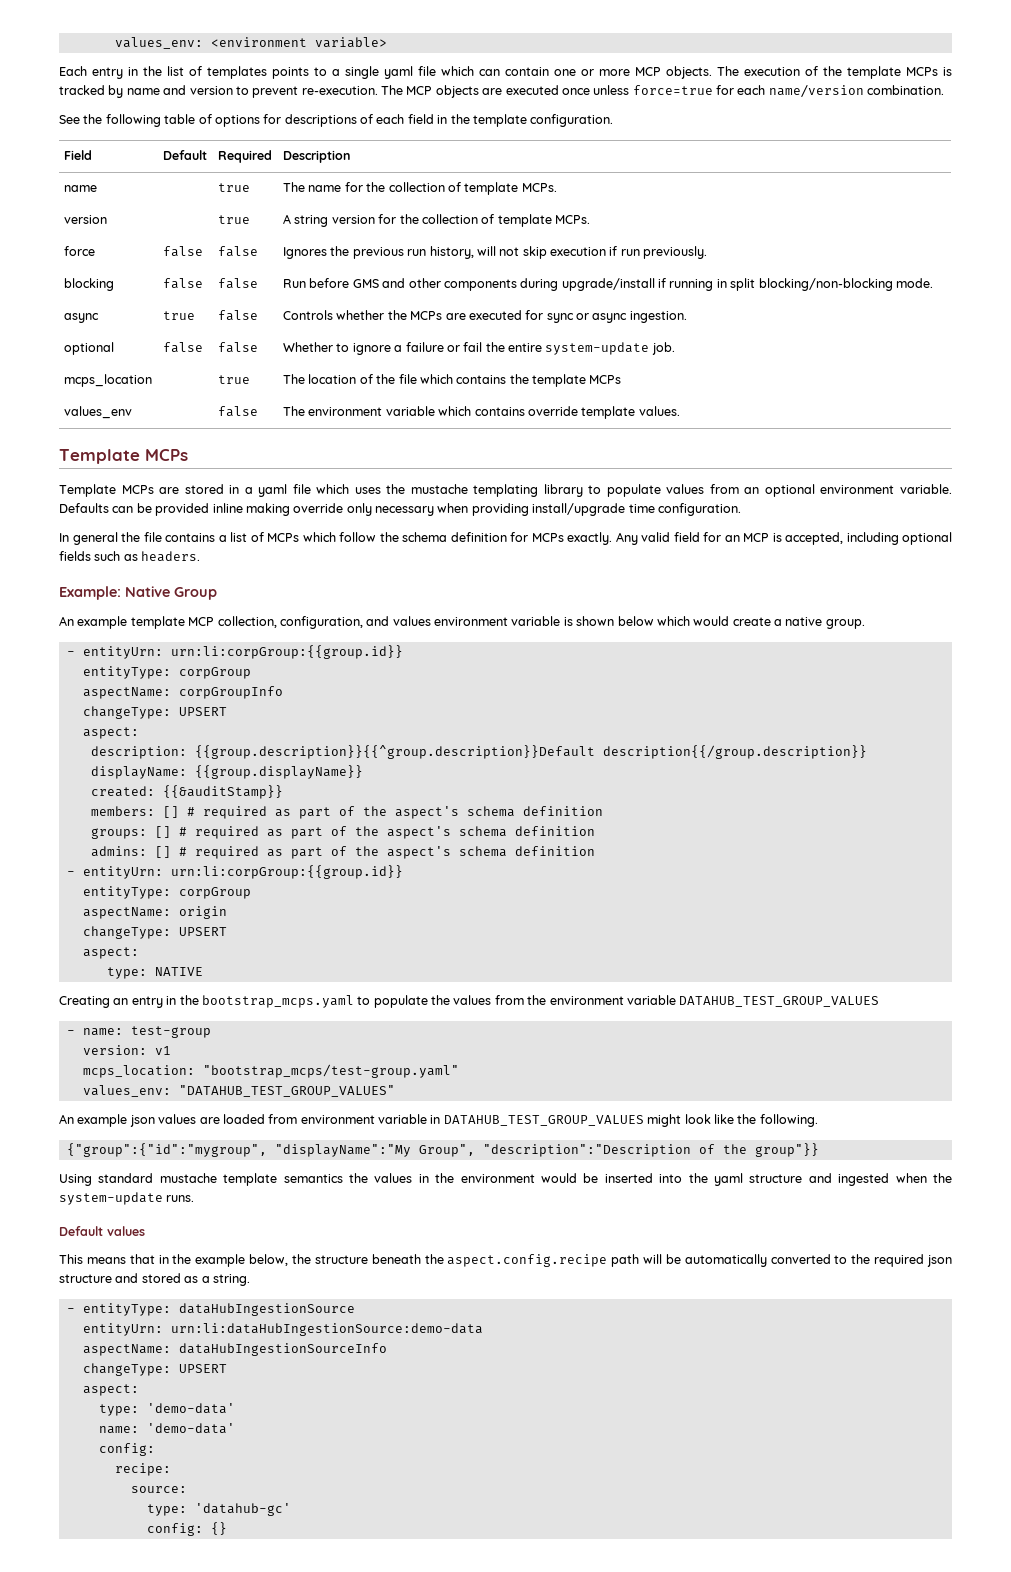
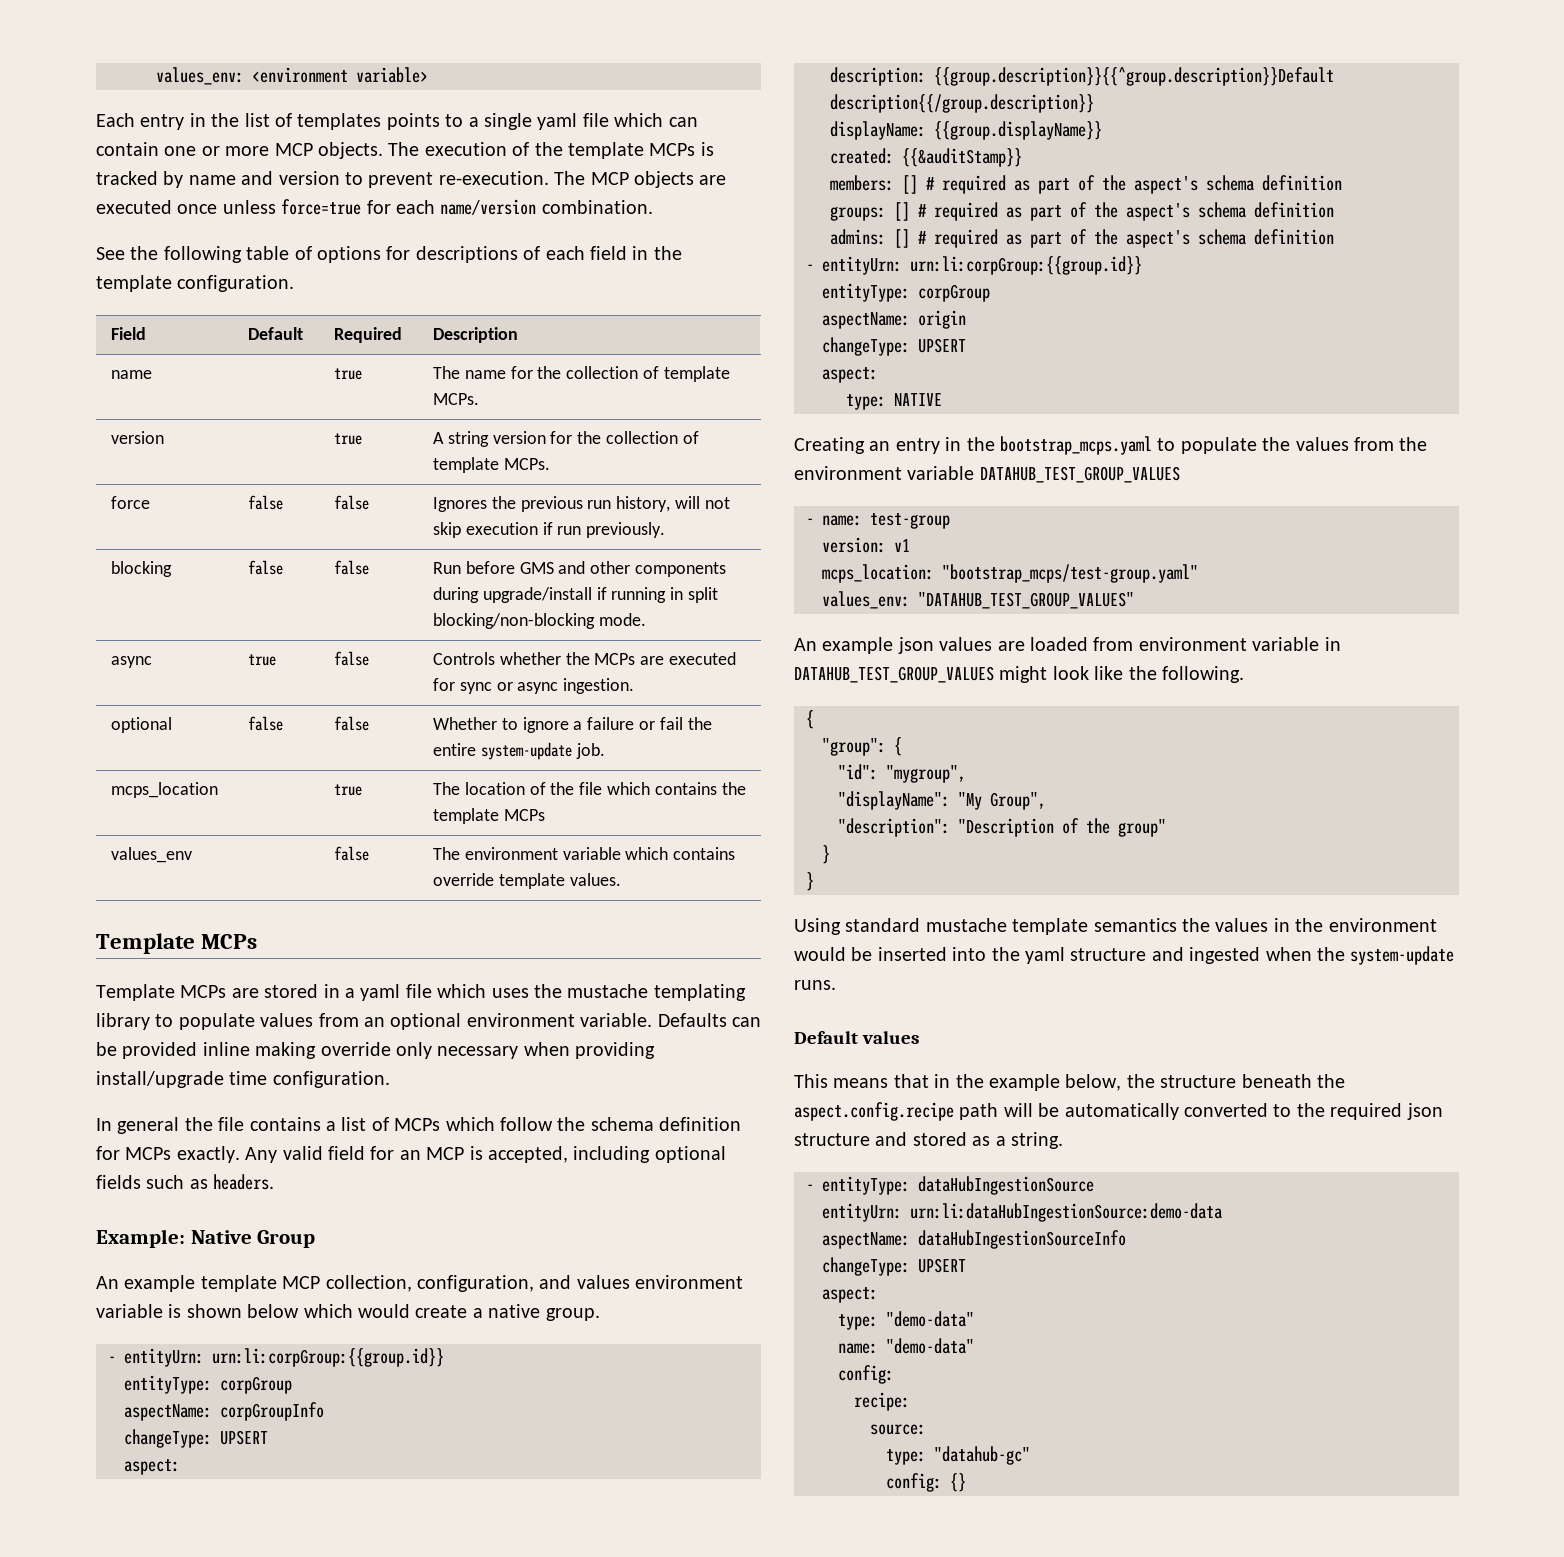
  An example json values are loaded from environment variable in DATAHUB_TEST_GROUP_VALUES might look like the following.
- {"group":{"id":"mygroup", "displayName":"My Group", "description":"Description of the group"}}
+ {
+ "group": {
+ "id": "mygroup",
+ "displayName": "My Group",
+ "description": "Description of the group"
+ }
+ }
- type: 'demo-data'
- name: 'demo-data'
+ type: "demo-data"
+ name: "demo-data"
- type: 'datahub-gc'
+ type: "datahub-gc"

